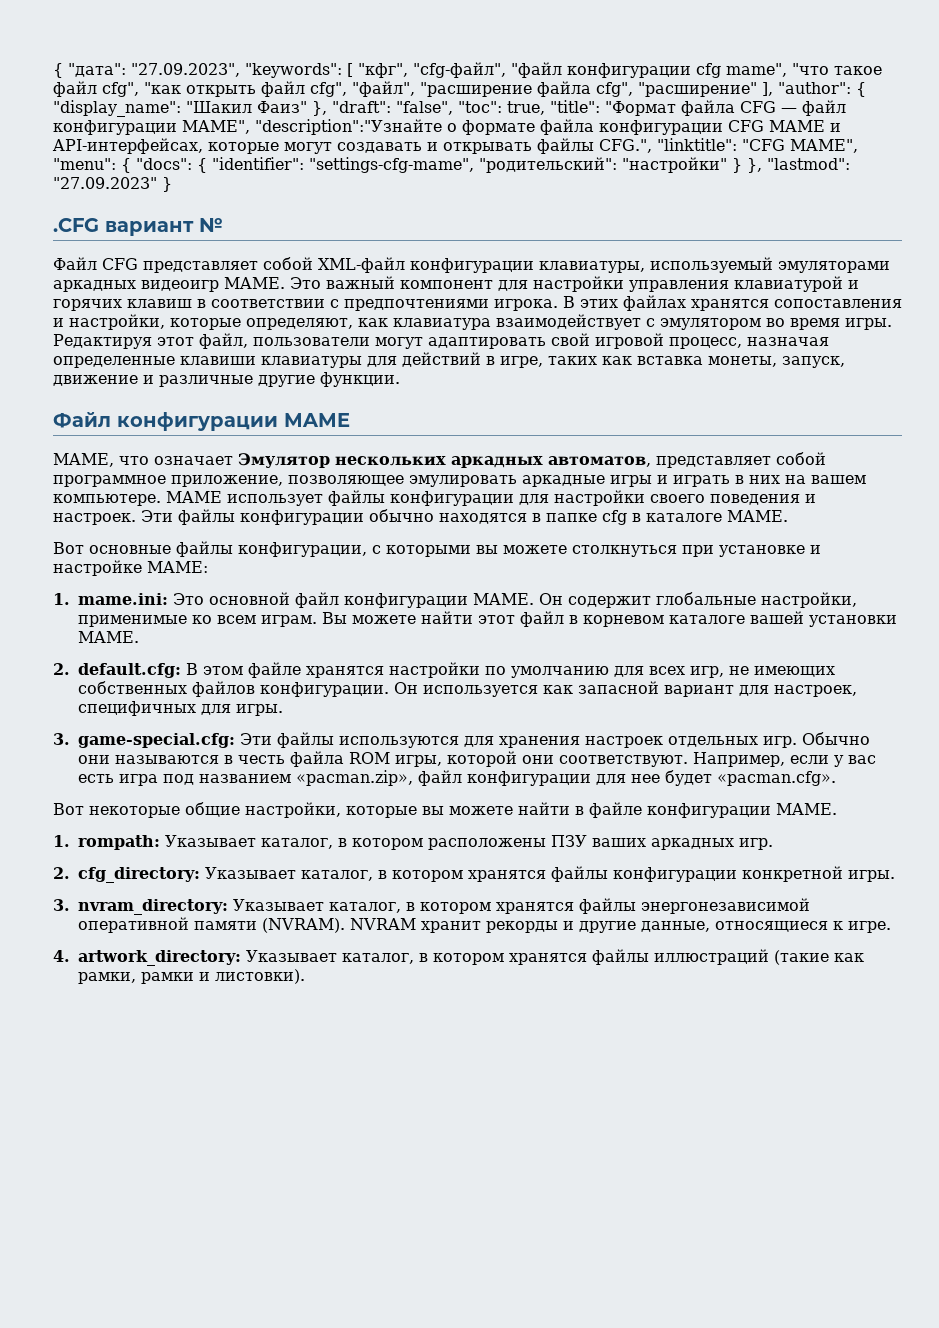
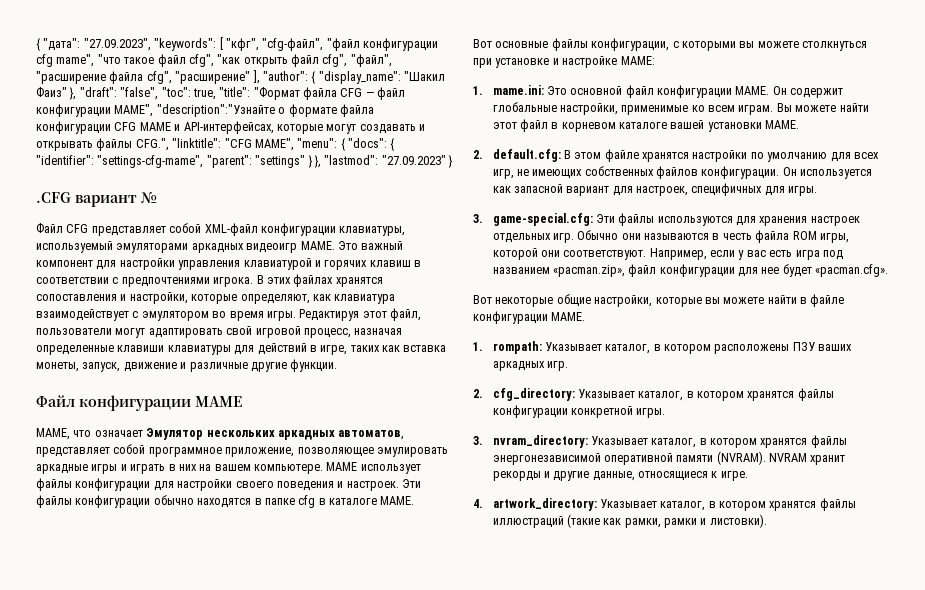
- "settings-cfg-mame", "родительский": "настройки" } }, "lastmod":
+ "settings-cfg-mame", "parent": "settings" } }, "lastmod":

